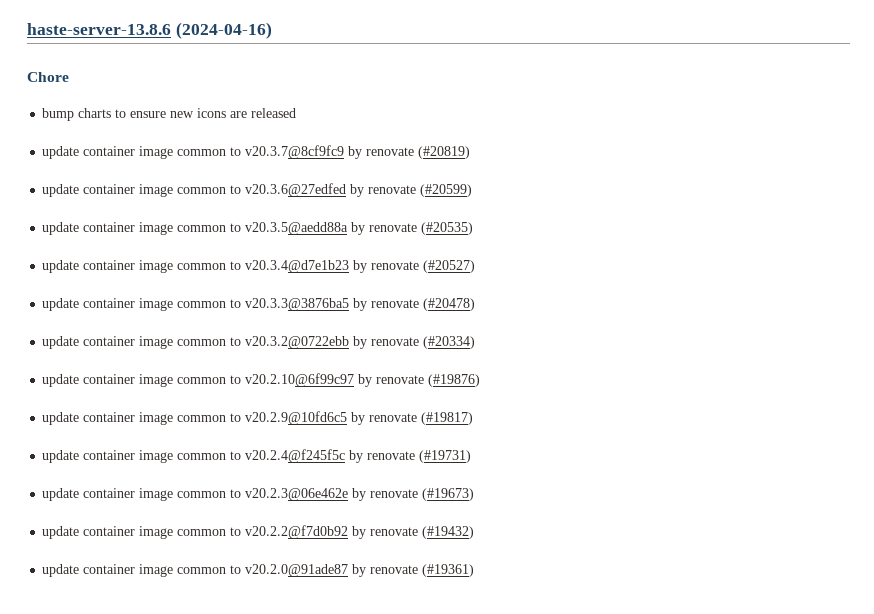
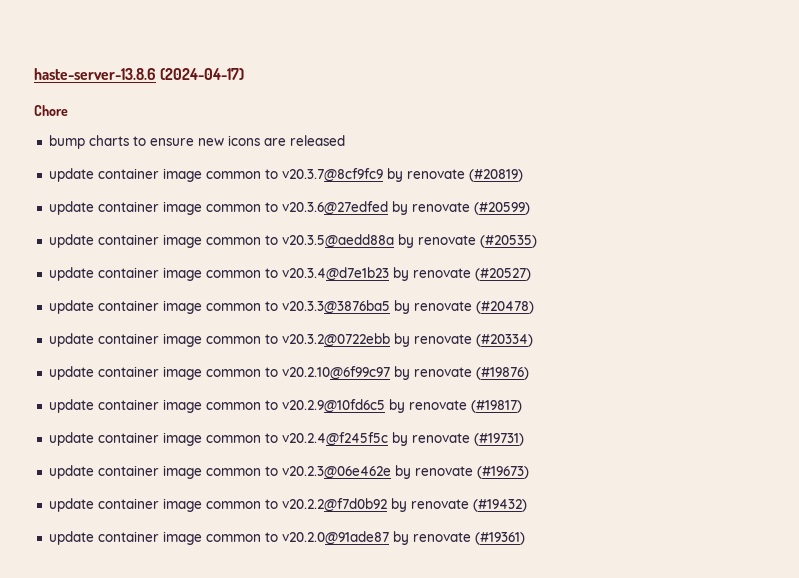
- haste-server-13.8.6 (2024-04-16)
+ haste-server-13.8.6 (2024-04-17)

